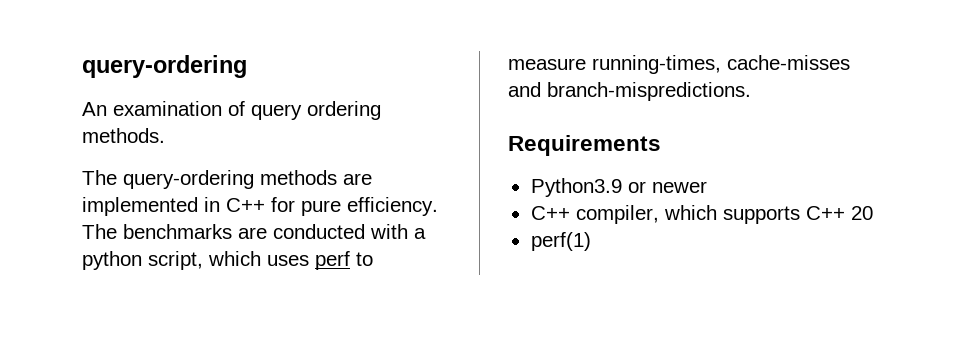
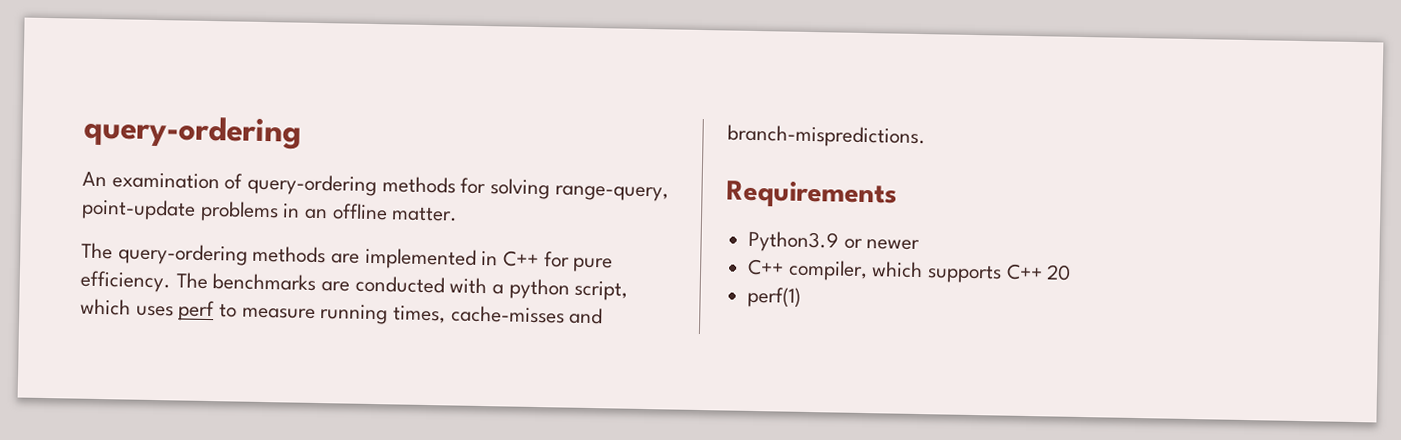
- An examination of query ordering methods.
+ An examination of query-ordering methods for solving range-query, point-update problems in an offline matter.
- The benchmarks are conducted with a python script, which uses perf to measure running-times, cache-misses and branch-mispredictions.
+ The benchmarks are conducted with a python script, which uses perf to measure running times, cache-misses and branch-mispredictions.

